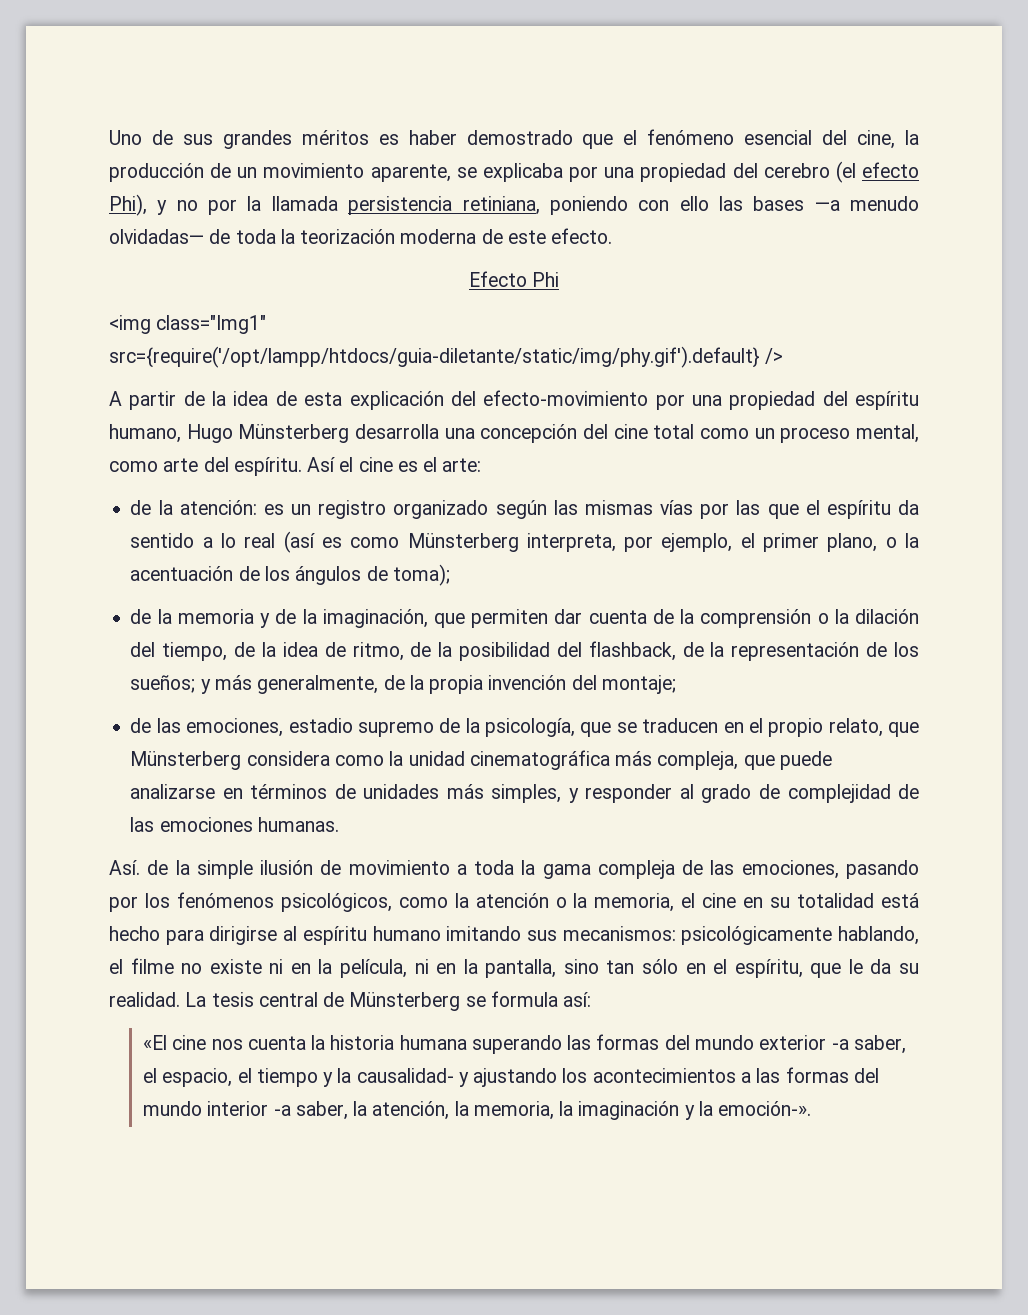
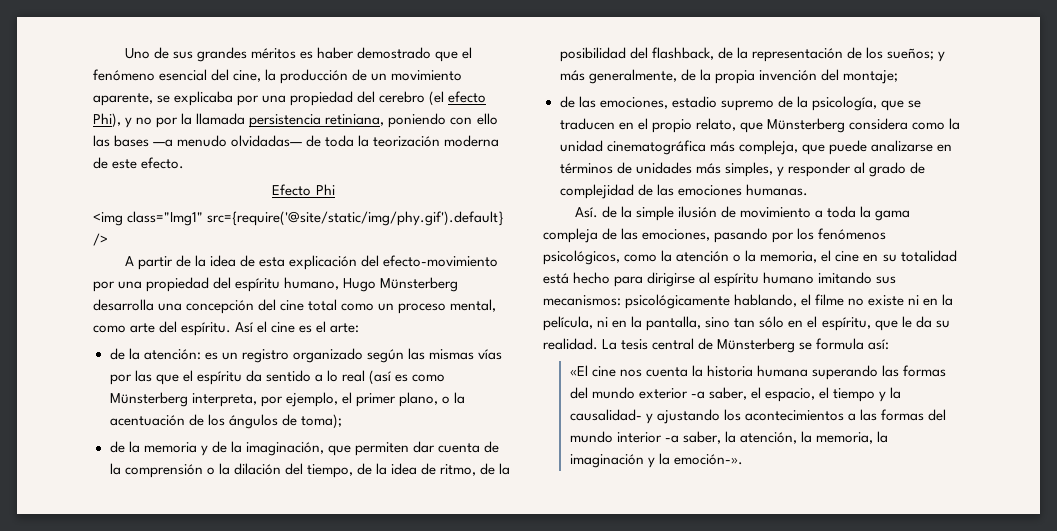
- <img class="Img1" src={require('/opt/lampp/htdocs/guia-diletante/static/img/phy.gif').default} />
+ <img class="Img1" src={require('@site/static/img/phy.gif').default} />

